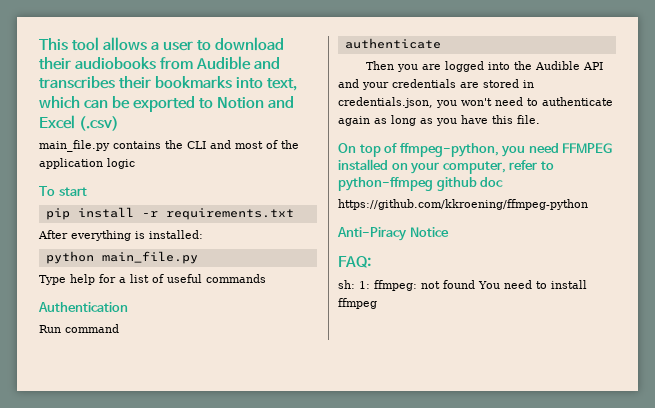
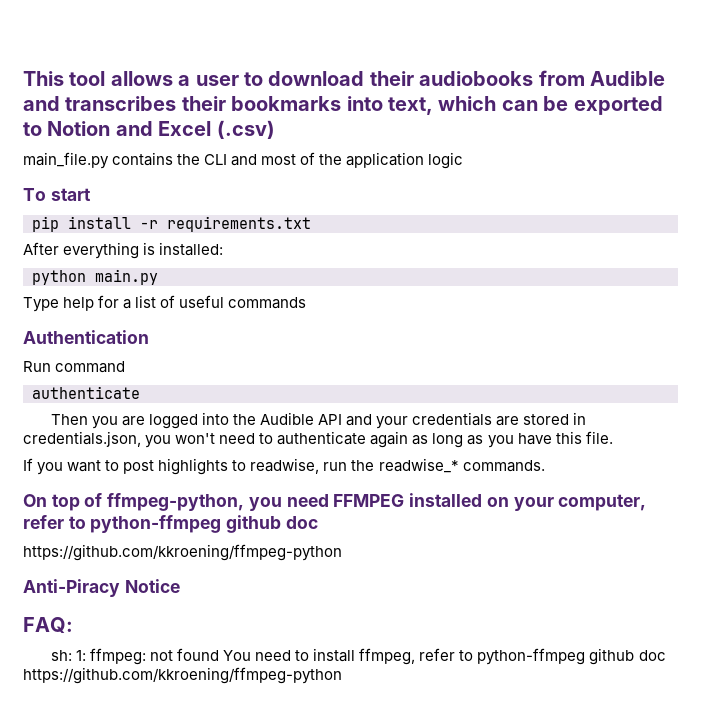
- python main_file.py
+ python main.py
+ If you want to post highlights to readwise, run the readwise_* commands.
- sh: 1: ffmpeg: not found You need to install ffmpeg
+ sh: 1: ffmpeg: not found You need to install ffmpeg, refer to python-ffmpeg github doc https://github.com/kkroening/ffmpeg-python

